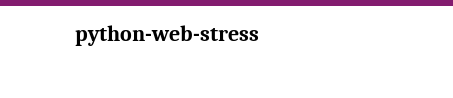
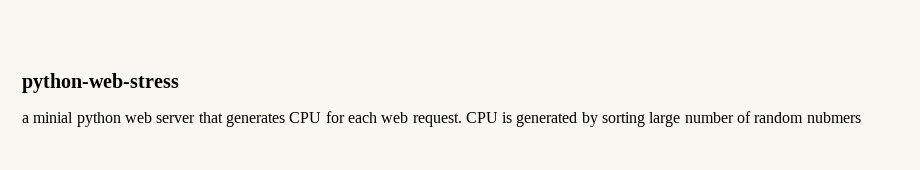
+ a minial python web server that generates CPU for each web request. CPU is generated by sorting large number of random nubmers

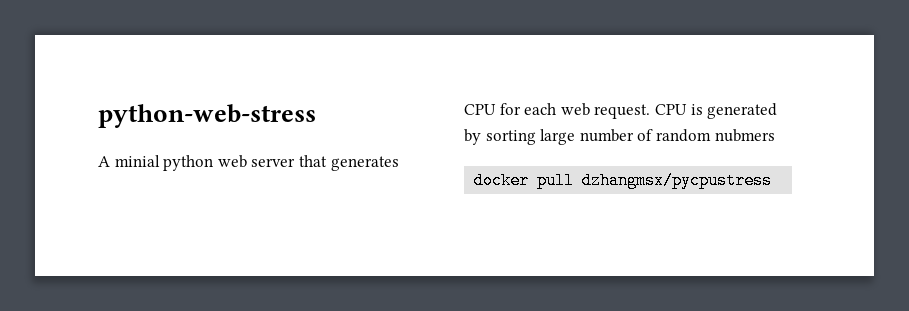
- a minial python web server that generates CPU for each web request.
+ A minial python web server that generates CPU for each web request.
+ docker pull dzhangmsx/pycpustress

